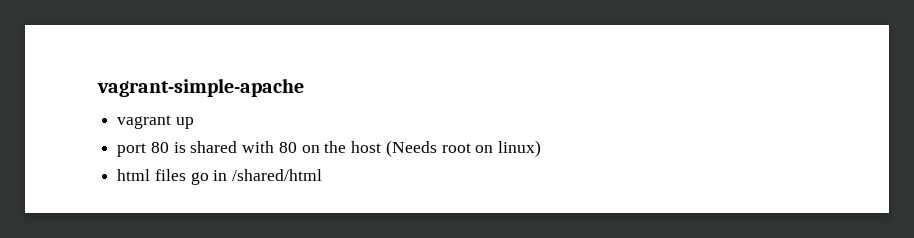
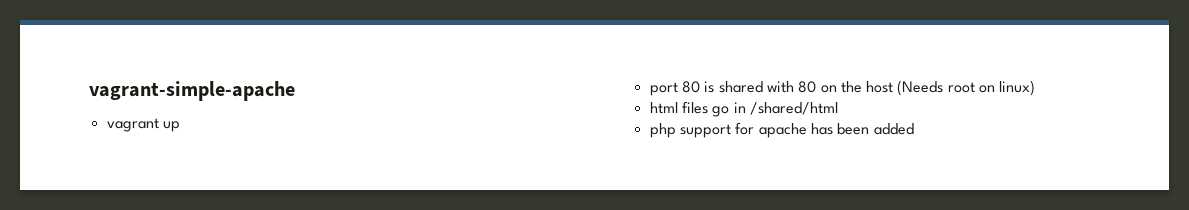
+ php support for apache has been added

